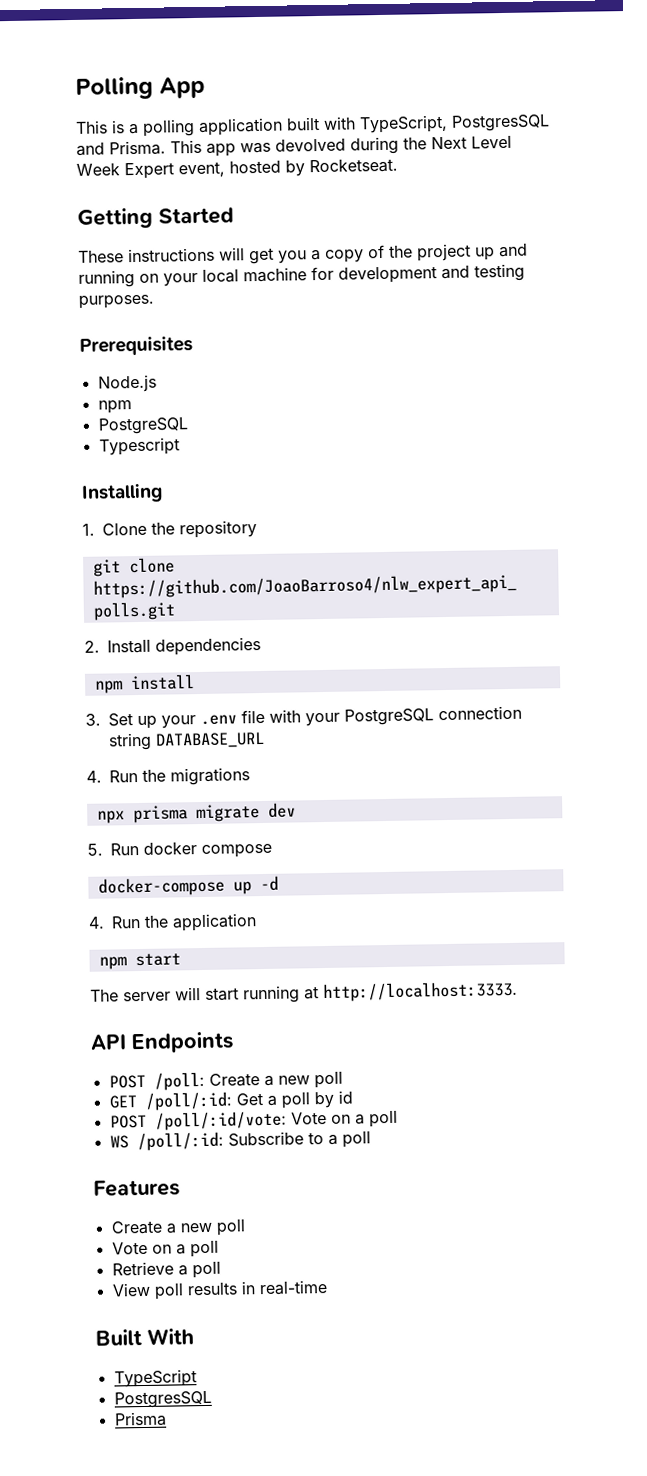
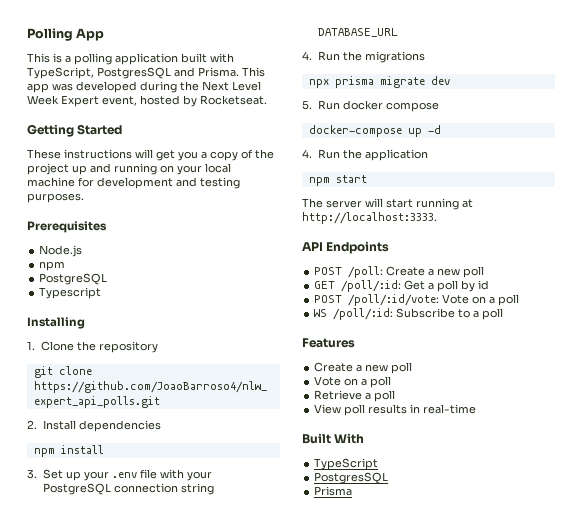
- This app was devolved during the Next Level Week Expert event, hosted by Rocketseat.
+ This app was developed during the Next Level Week Expert event, hosted by Rocketseat.

